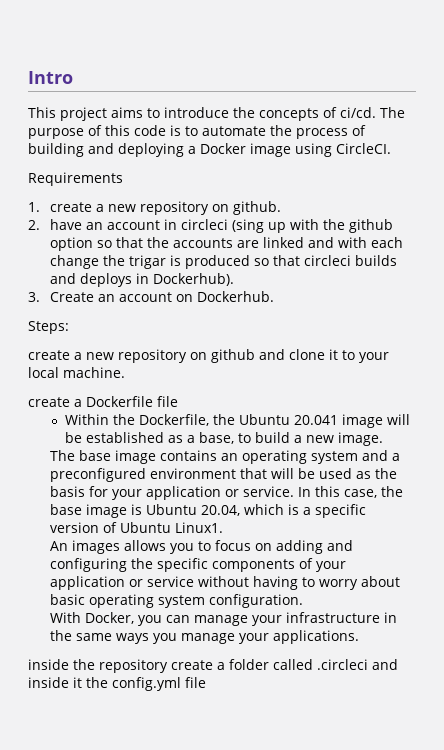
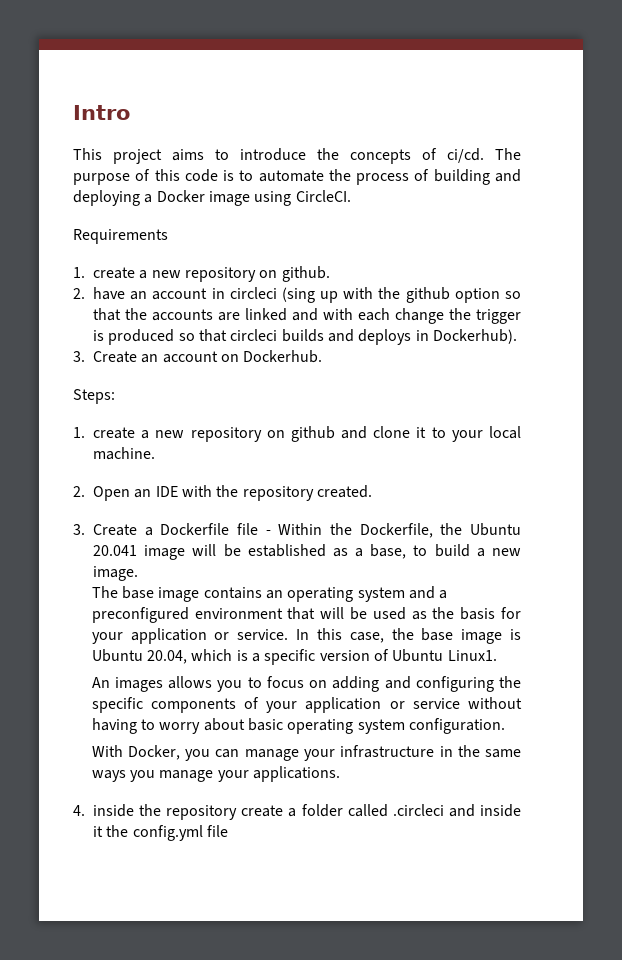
- 2. have an account in circleci (sing up with the github option so that the accounts are linked and with each change the trigar is produced so that circleci builds and deploys in Dockerhub).
+ 2. have an account in circleci (sing up with the github option so that the accounts are linked and with each change the trigger is produced so that circleci builds and deploys in Dockerhub).
- create a new repository on github and clone it to your local machine.
+ 1. create a new repository on github and clone it to your local machine.
- create a Dockerfile file
- Within the Dockerfile, the Ubuntu 20.041 image will be established as a base, to build a new image.
+ 2. Open an IDE with the repository created.
+ 3. Create a Dockerfile file - Within the Dockerfile, the Ubuntu 20.041 image will be established as a base, to build a new image.
- inside the repository create a folder called .circleci and inside it the config.yml file
+ 4. inside the repository create a folder called .circleci and inside it the config.yml file

